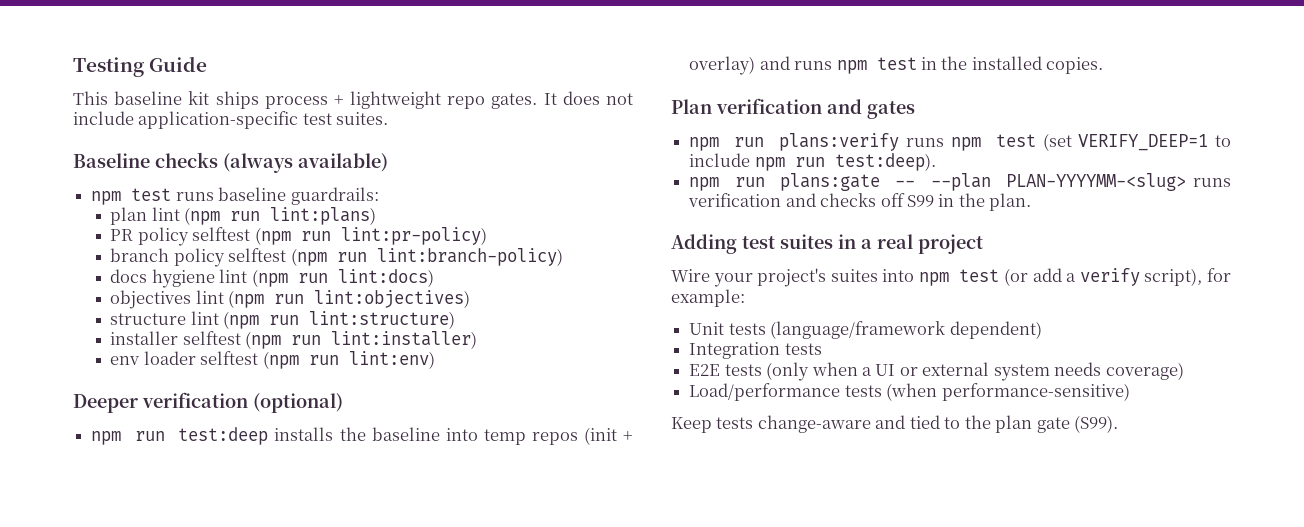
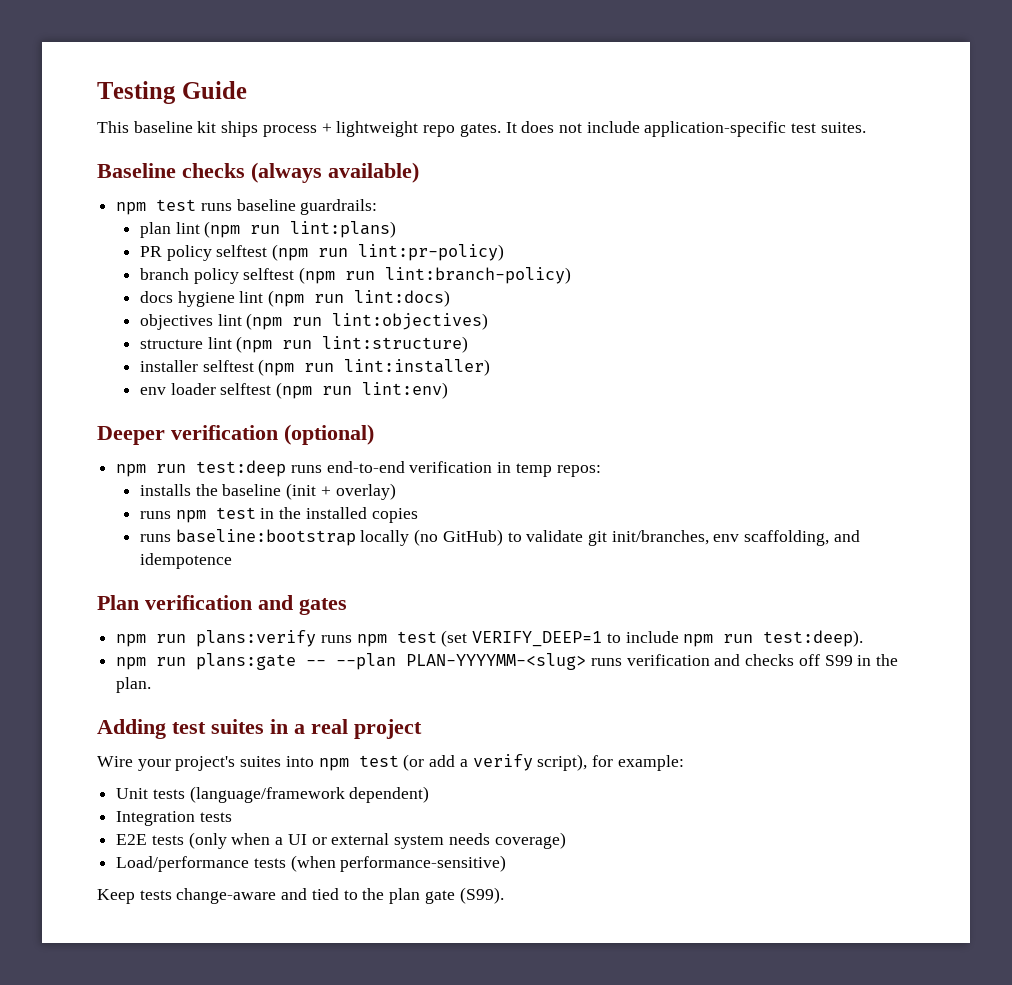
- npm run test:deep installs the baseline into temp repos (init + overlay) and runs npm test in the installed copies.
+ npm run test:deep runs end-to-end verification in temp repos:
+ installs the baseline (init + overlay)
+ runs npm test in the installed copies
+ runs baseline:bootstrap locally (no GitHub) to validate git init/branches, env scaffolding, and idempotence

